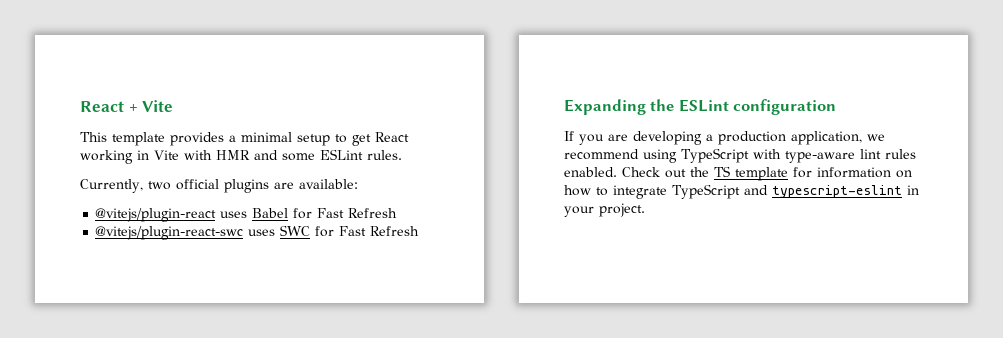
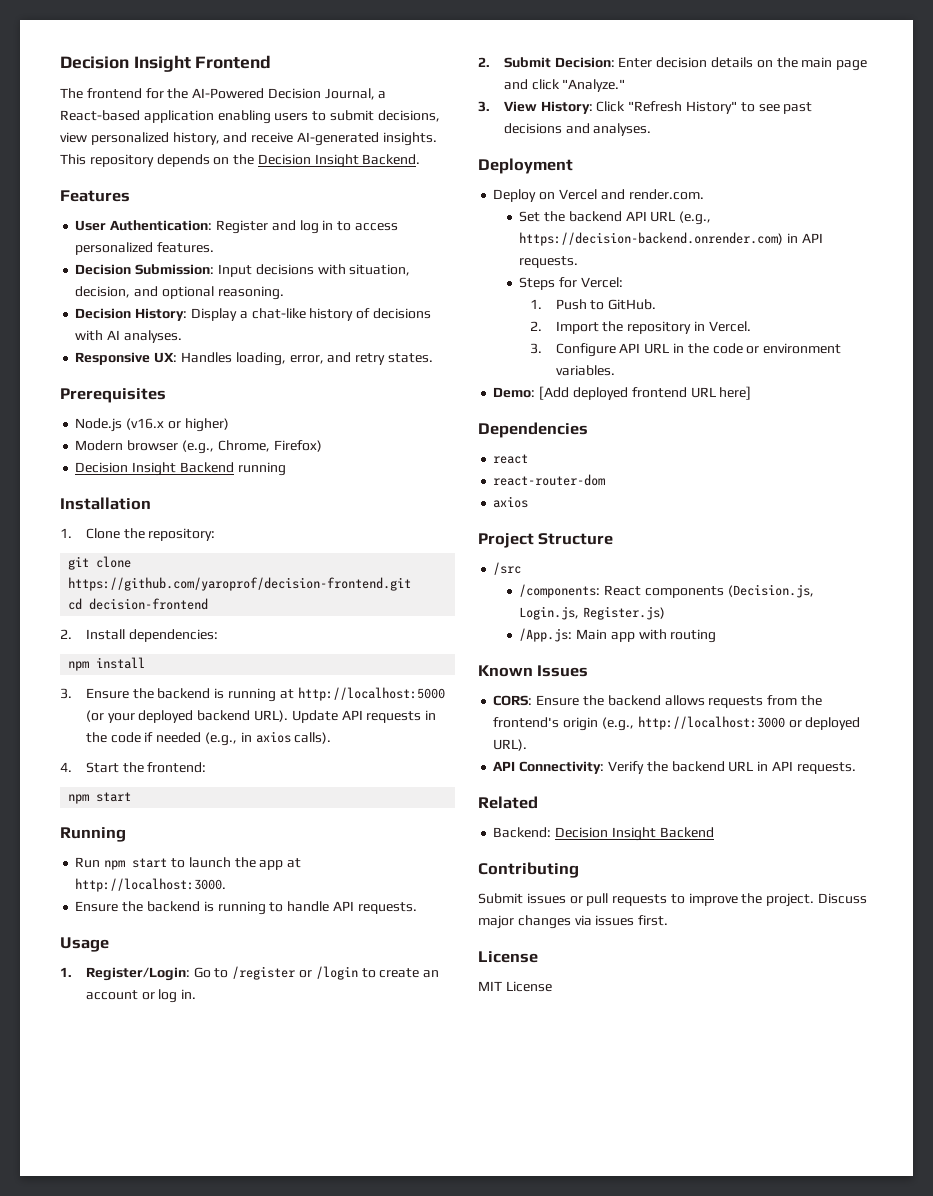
- React + Vite
- This template provides a minimal setup to get React working in Vite with HMR and some ESLint rules.
- Currently, two official plugins are available:
- @vitejs/plugin-react uses Babel for Fast Refresh
- @vitejs/plugin-react-swc uses SWC for Fast Refresh
- Expanding the ESLint configuration
- If you are developing a production application, we recommend using TypeScript with type-aware lint rules enabled. Check out the TS template for information on how to integrate TypeScript and typescript-eslint in your project.
+ Decision Insight Frontend
+ The frontend for the AI-Powered Decision Journal, a React-based application enabling users to submit decisions, view personalized history, and receive AI-generated insights. This repository depends on the Decision Insight Backend.
+ Features
+ User Authentication: Register and log in to access personalized features.
+ Decision Submission: Input decisions with situation, decision, and optional reasoning.
+ Decision History: Display a chat-like history of decisions with AI analyses.
+ Responsive UX: Handles loading, error, and retry states.
+ Prerequisites
+ Node.js (v16.x or higher)
+ Modern browser (e.g., Chrome, Firefox)
+ Decision Insight Backend running
+ Installation
+ 1. Clone the repository:
+ git clone https://github.com/yaroprof/decision-frontend.git
+ cd decision-frontend
+ 2. Install dependencies:
+ npm install
+ 3. Ensure the backend is running at http://localhost:5000 (or your deployed backend URL). Update API requests in the code if needed (e.g., in axios calls).
+ 4. Start the frontend:
+ npm start
+ Running
+ Run npm start to launch the app at http://localhost:3000.
+ Ensure the backend is running to handle API requests.
+ Usage
+ 1. Register/Login: Go to /register or /login to create an account or log in.
+ 2. Submit Decision: Enter decision details on the main page and click "Analyze."
+ 3. View History: Click "Refresh History" to see past decisions and analyses.
+ Deployment
+ Deploy on Vercel and render.com.
+ Set the backend API URL (e.g., https://decision-backend.onrender.com) in API requests.
+ Steps for Vercel:
+ 1. Push to GitHub.
+ 2. Import the repository in Vercel.
+ 3. Configure API URL in the code or environment variables.
+ Demo: [Add deployed frontend URL here]
+ Dependencies
+ react
+ react-router-dom
+ axios
+ Project Structure
+ /src
+ /components: React components (Decision.js, Login.js, Register.js)
+ /App.js: Main app with routing
+ Known Issues
+ CORS: Ensure the backend allows requests from the frontend's origin (e.g., http://localhost:3000 or deployed URL).
+ API Connectivity: Verify the backend URL in API requests.
+ Related
+ Backend: Decision Insight Backend
+ Contributing
+ Submit issues or pull requests to improve the project. Discuss major changes via issues first.
+ License
+ MIT License

